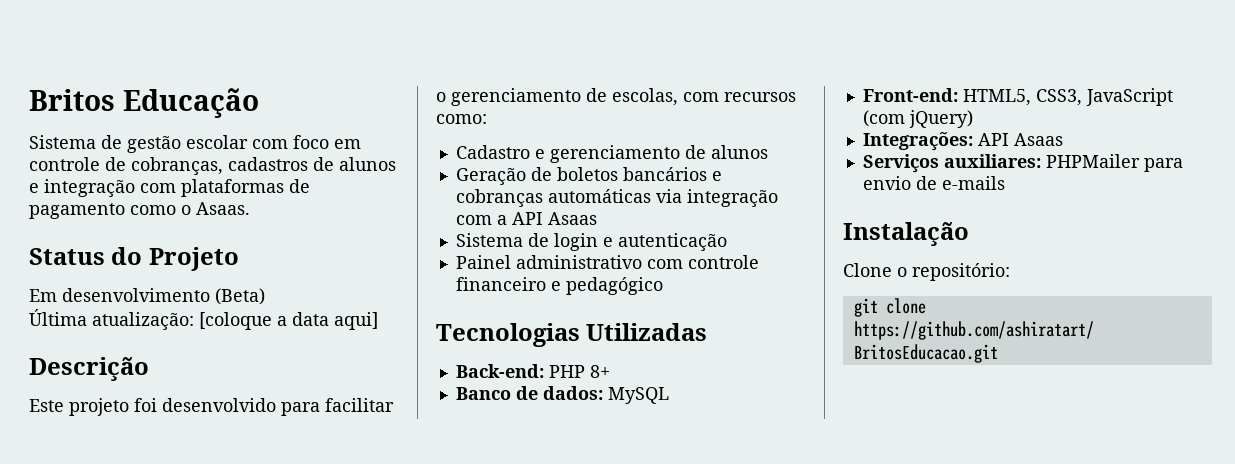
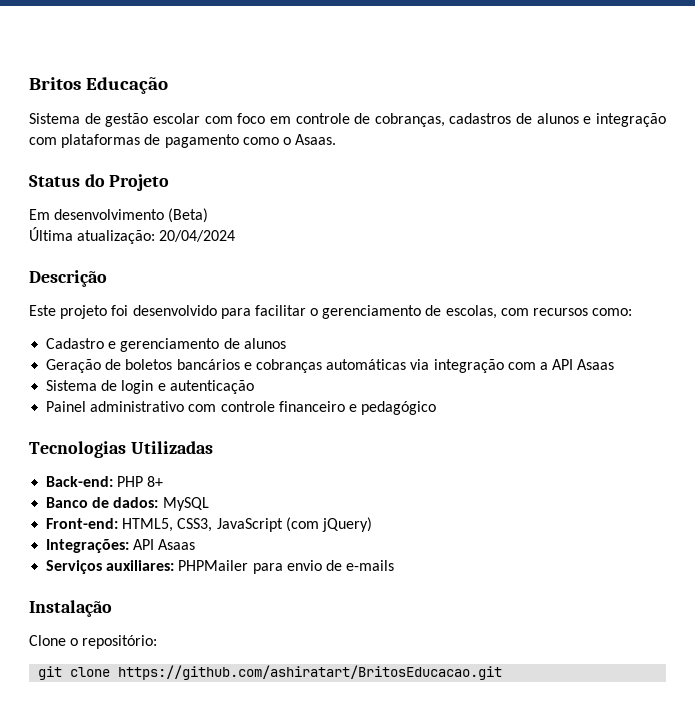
- Última atualização: [coloque a data aqui]
+ Última atualização: 20/04/2024

